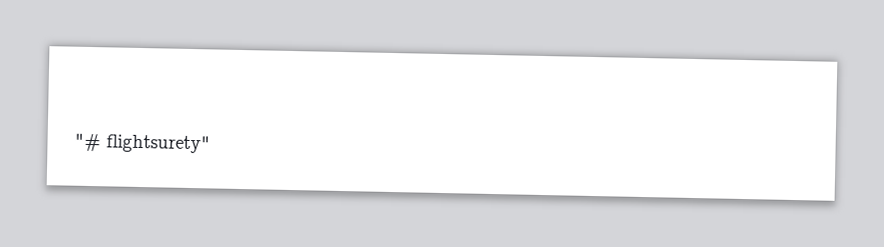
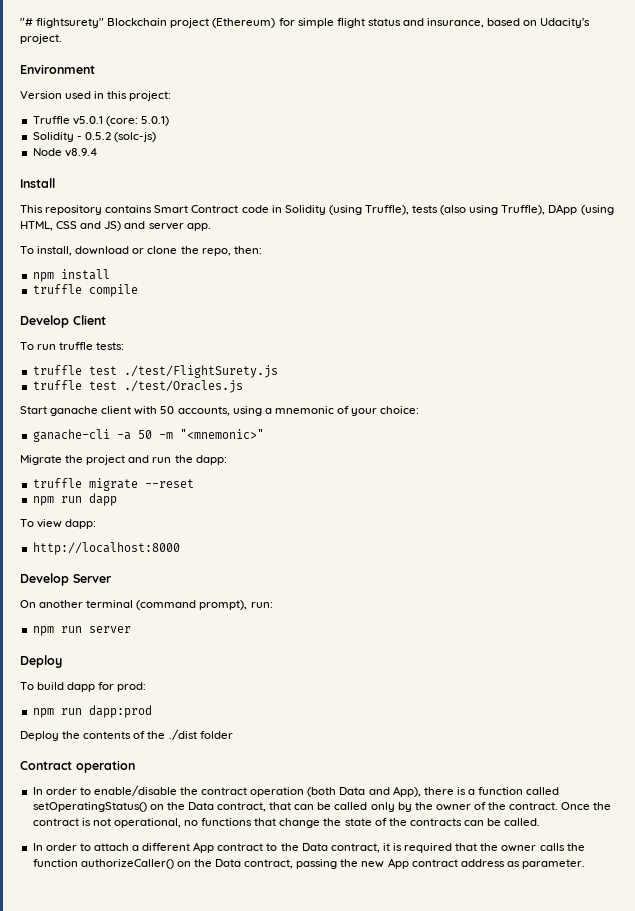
- "# flightsurety"
+ "# flightsurety" Blockchain project (Ethereum) for simple flight status and insurance, based on Udacity's project.
+ Environment
+ Version used in this project:
+ Truffle v5.0.1 (core: 5.0.1)
+ Solidity - 0.5.2 (solc-js)
+ Node v8.9.4
+ Install
+ This repository contains Smart Contract code in Solidity (using Truffle), tests (also using Truffle), DApp (using HTML, CSS and JS) and server app.
+ To install, download or clone the repo, then:
+ npm install
+ truffle compile
+ Develop Client
+ To run truffle tests:
+ truffle test ./test/FlightSurety.js
+ truffle test ./test/Oracles.js
+ Start ganache client with 50 accounts, using a mnemonic of your choice:
+ ganache-cli -a 50 -m "<mnemonic>"
+ Migrate the project and run the dapp:
+ truffle migrate --reset
+ npm run dapp
+ To view dapp:
+ http://localhost:8000
+ Develop Server
+ On another terminal (command prompt), run:
+ npm run server
+ Deploy
+ To build dapp for prod:
+ npm run dapp:prod
+ Deploy the contents of the ./dist folder
+ Contract operation
+ In order to enable/disable the contract operation (both Data and App), there is a function called setOperatingStatus() on the Data contract, that can be called only by the owner of the contract. Once the contract is not operational, no functions that change the state of the contracts can be called.
+ In order to attach a different App contract to the Data contract, it is required that the owner calls the function authorizeCaller() on the Data contract, passing the new App contract address as parameter.

